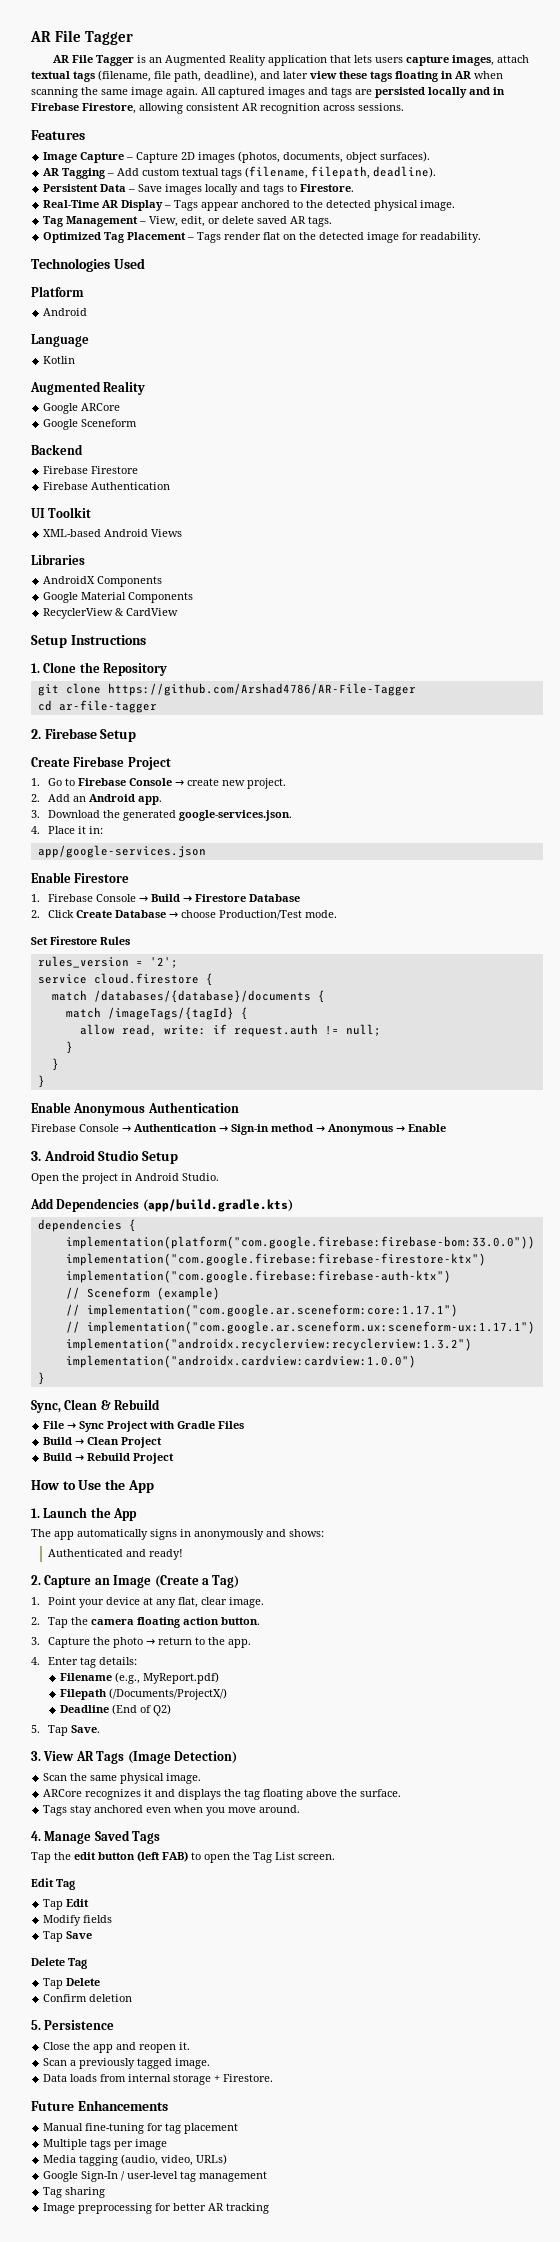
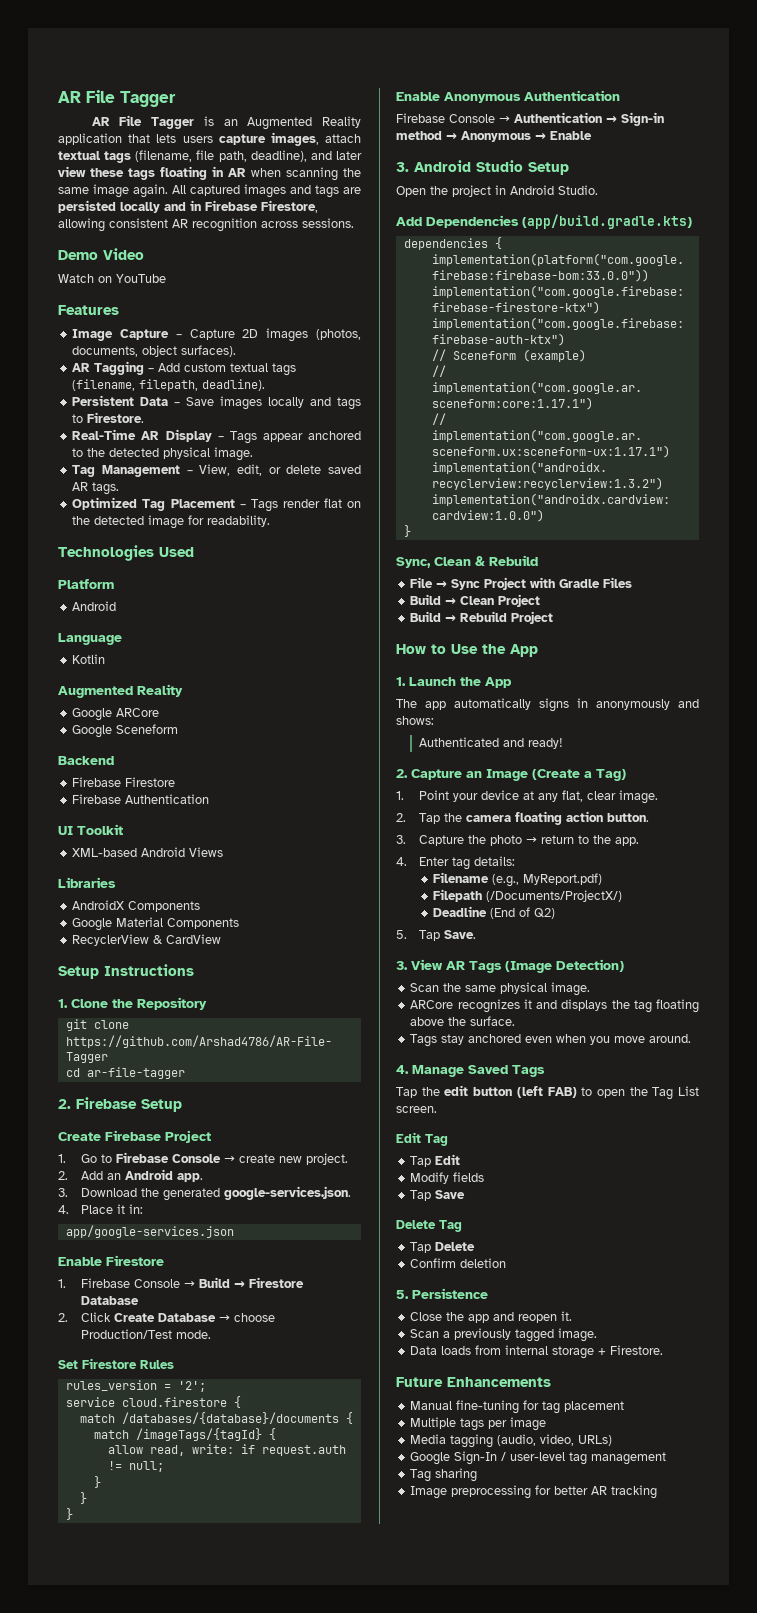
+ Demo Video
+ Watch on YouTube

